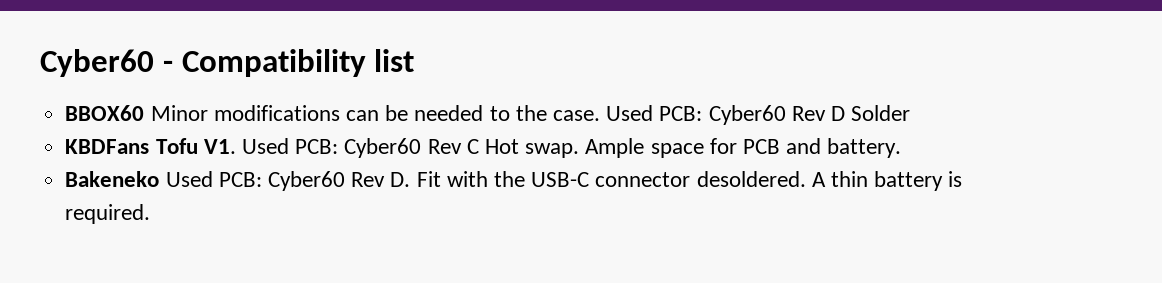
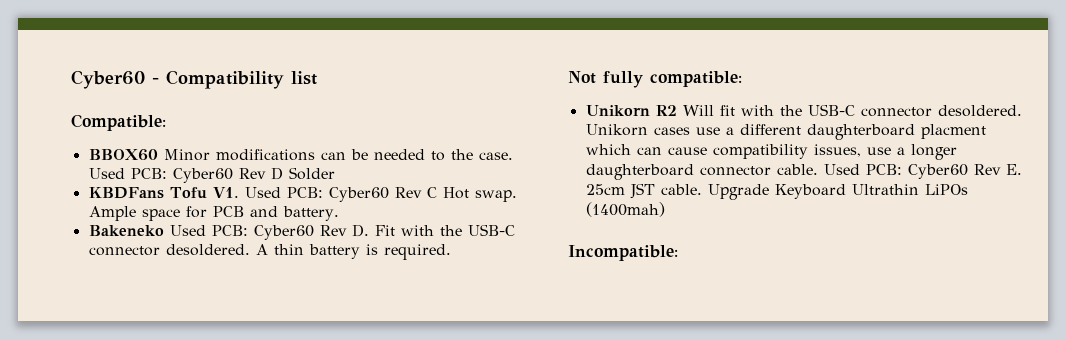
+ Compatible:
+ Not fully compatible:
+ Unikorn R2 Will fit with the USB-C connector desoldered. Unikorn cases use a different daughterboard placment which can cause compatibility issues, use a longer daughterboard connector cable. Used PCB: Cyber60 Rev E. 25cm JST cable. Upgrade Keyboard Ultrathin LiPOs (1400mah)
+ Incompatible:

